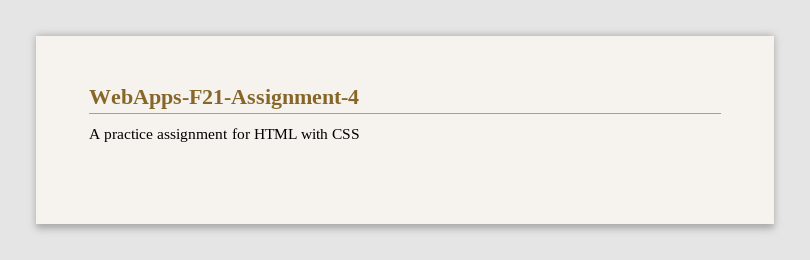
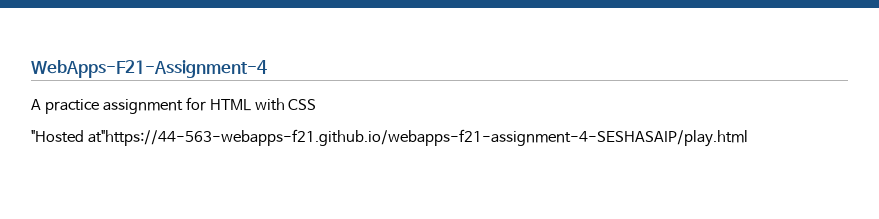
+ "Hosted at"https://44-563-webapps-f21.github.io/webapps-f21-assignment-4-SESHASAIP/play.html

